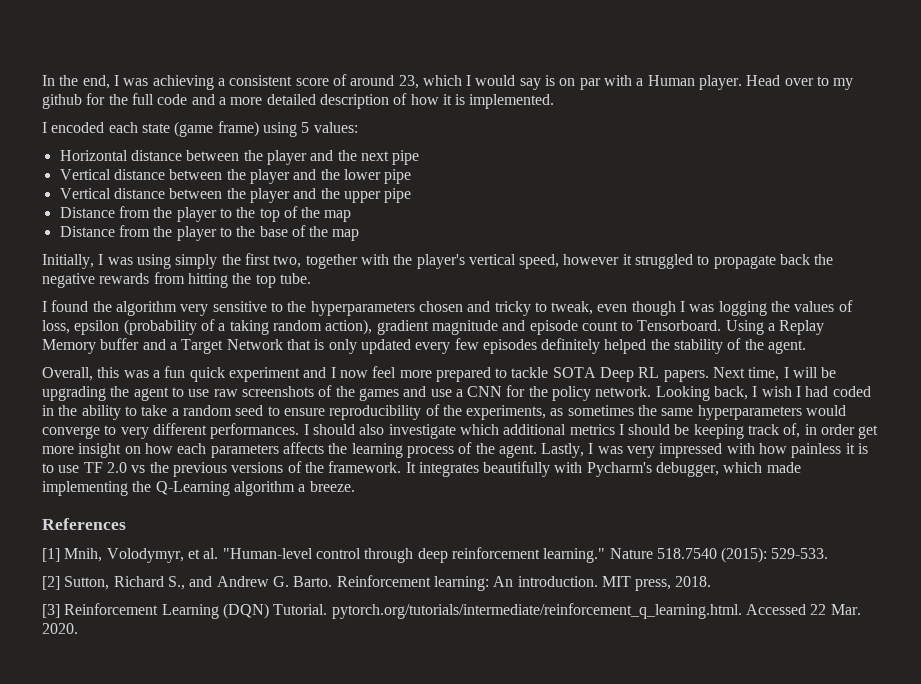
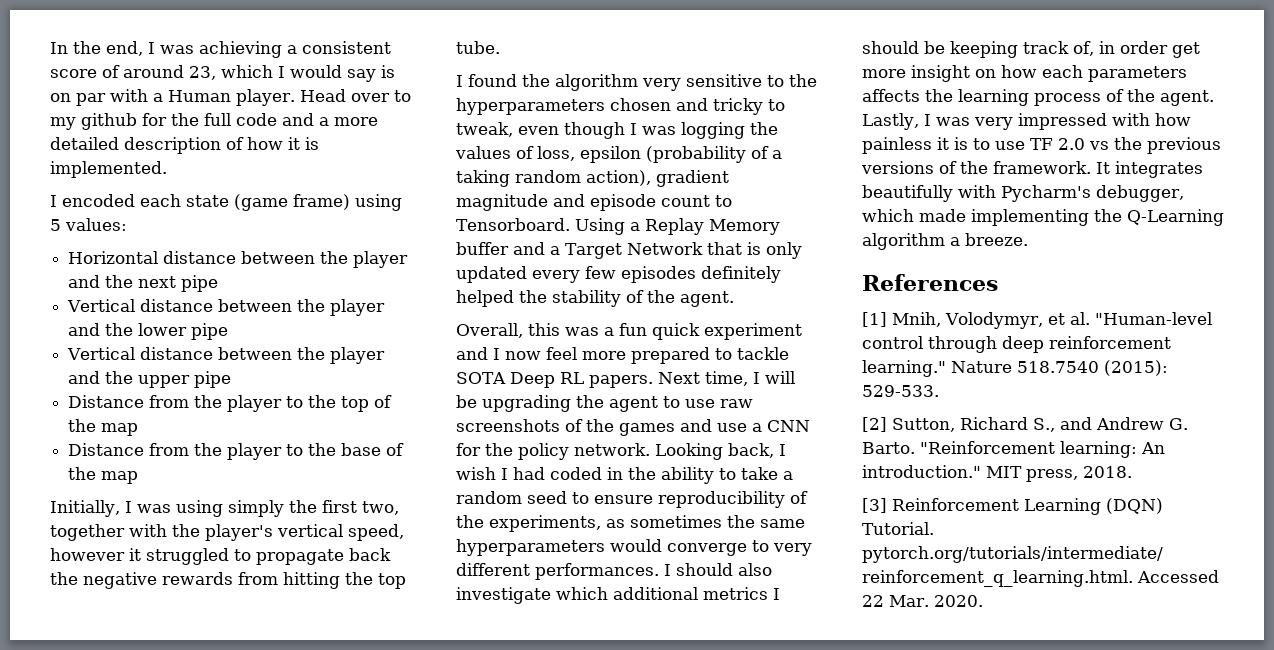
- Reinforcement learning: An introduction.
+ "Reinforcement learning: An introduction."

